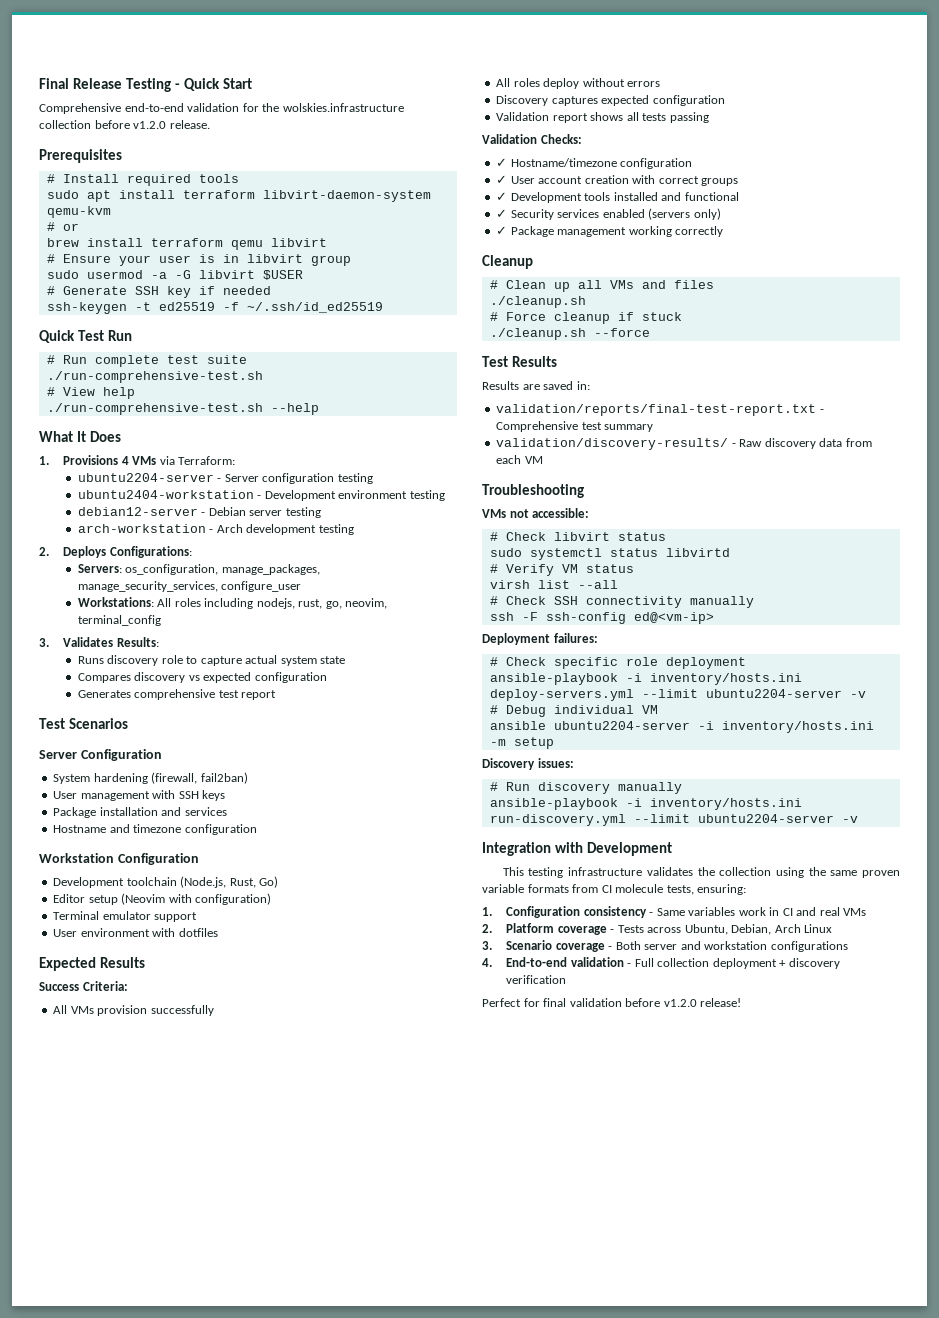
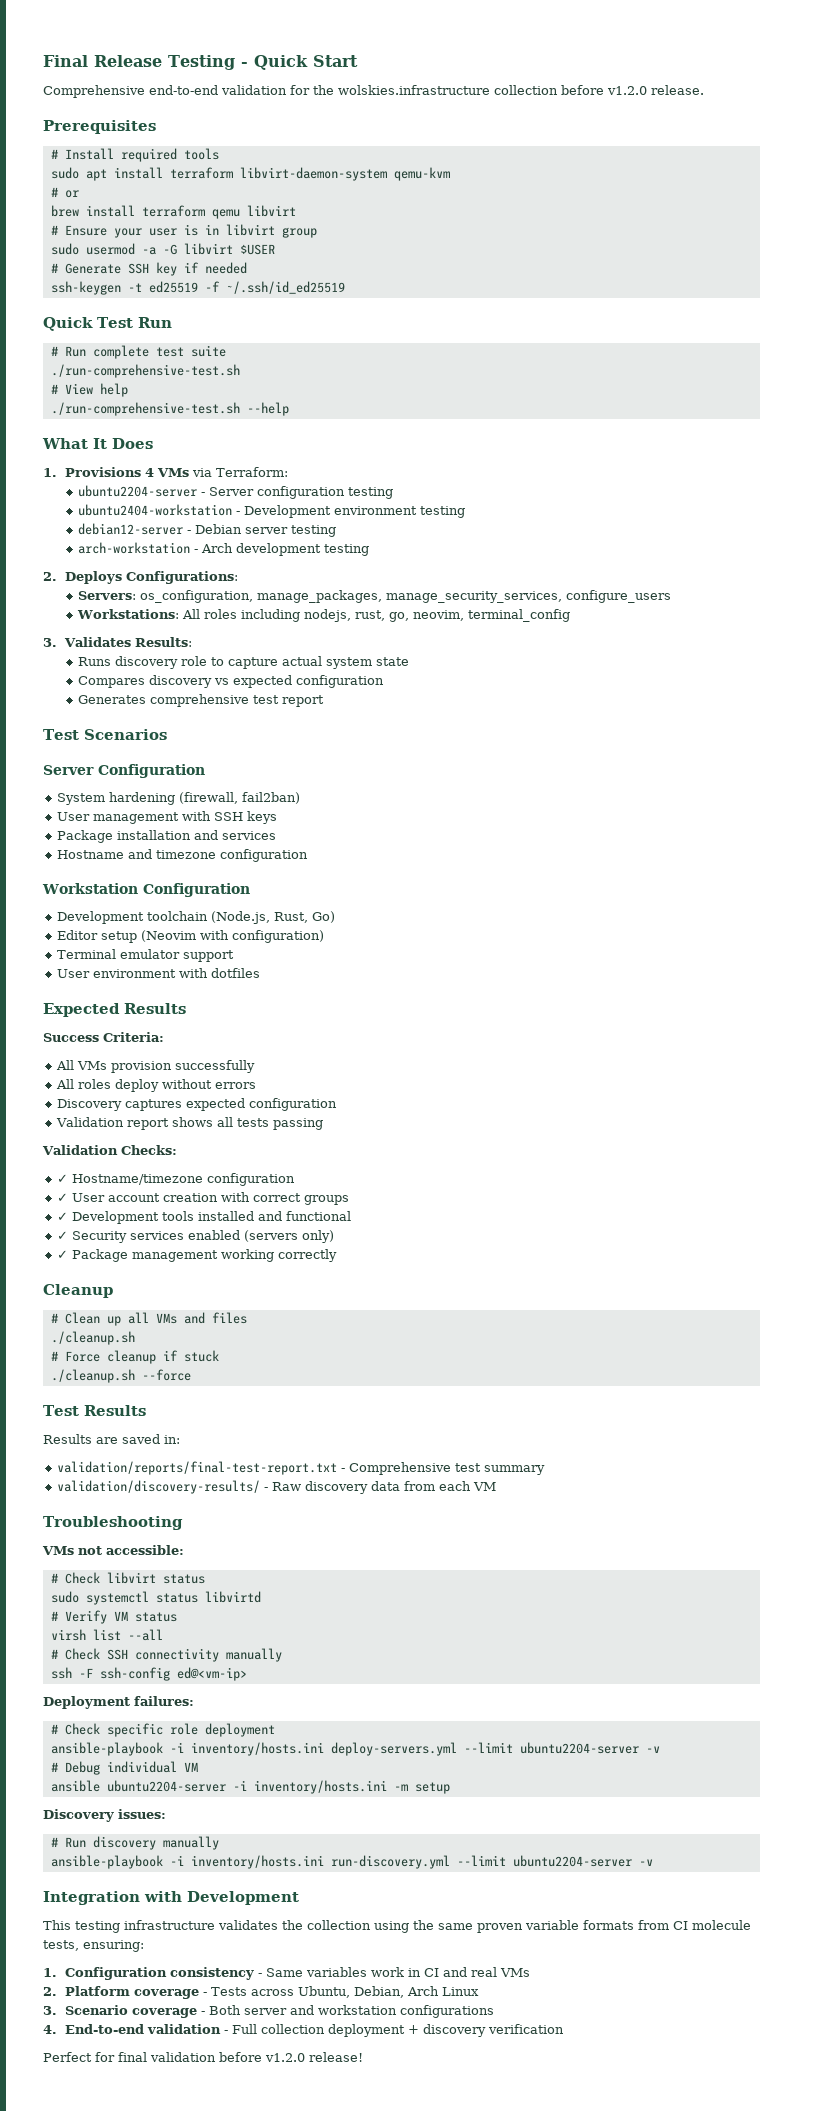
- Servers: os_configuration, manage_packages, manage_security_services, configure_user
+ Servers: os_configuration, manage_packages, manage_security_services, configure_users

